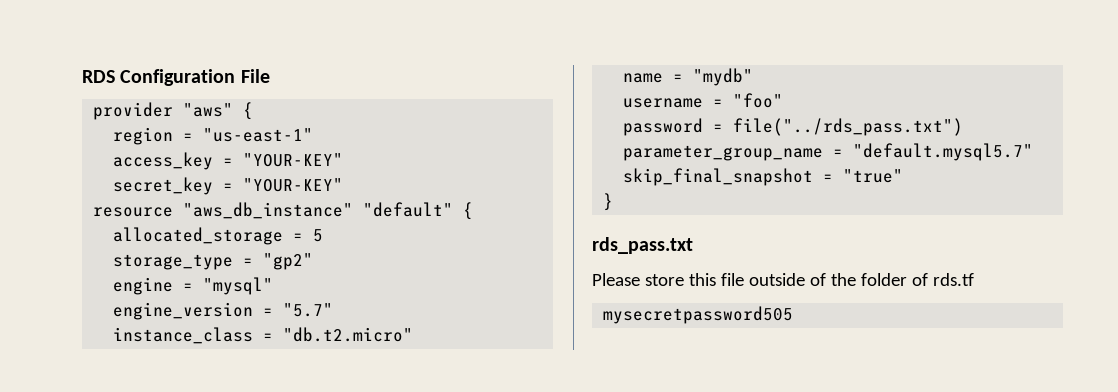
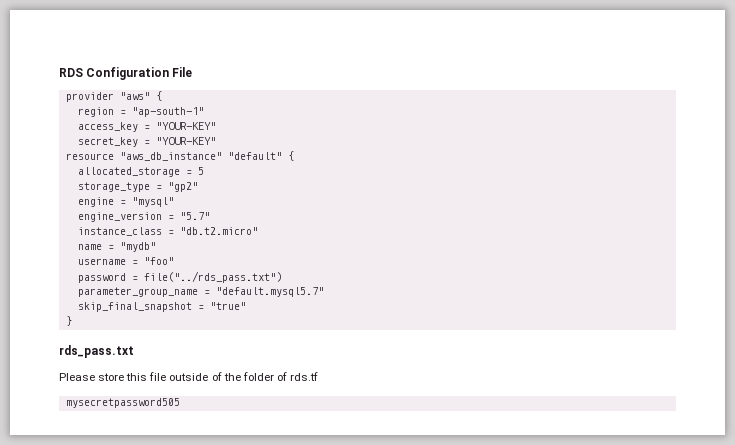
- region = "us-east-1"
+ region = "ap-south-1"

